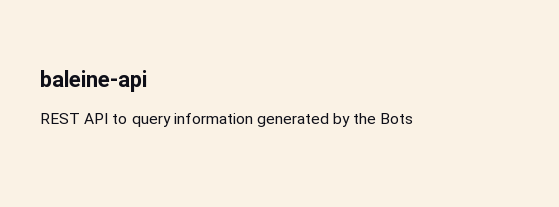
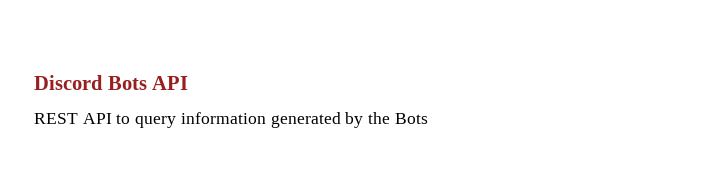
- baleine-api
+ Discord Bots API

